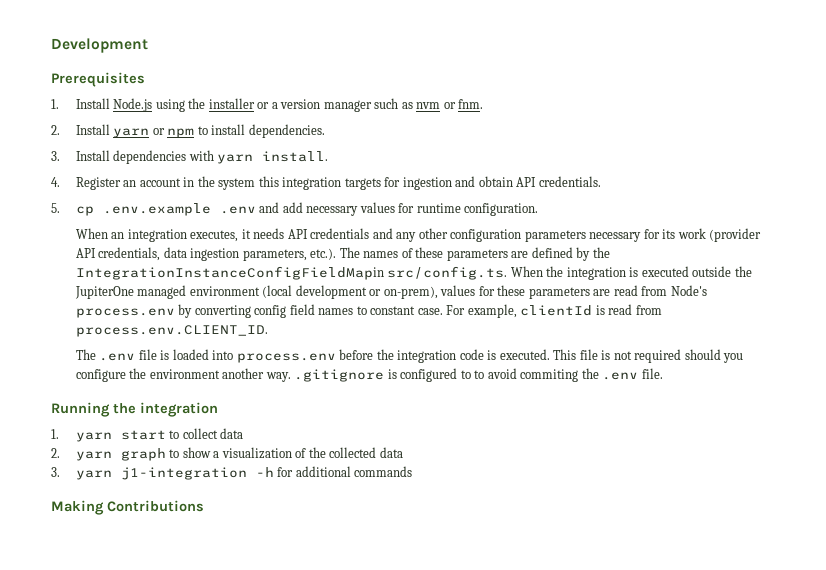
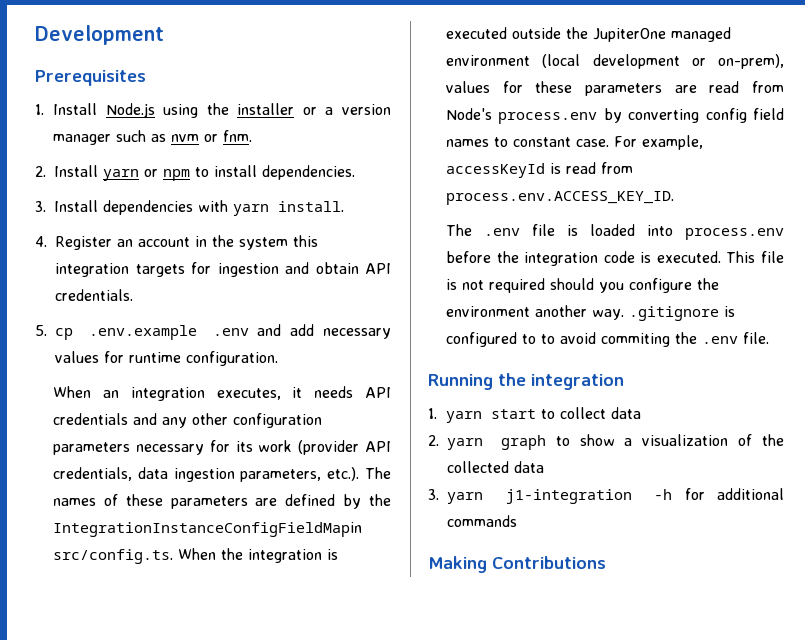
- For example, clientId is read from process.env.CLIENT_ID.
+ For example, accessKeyId is read from process.env.ACCESS_KEY_ID.

